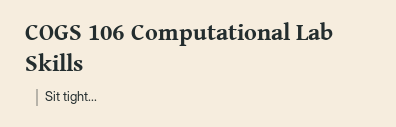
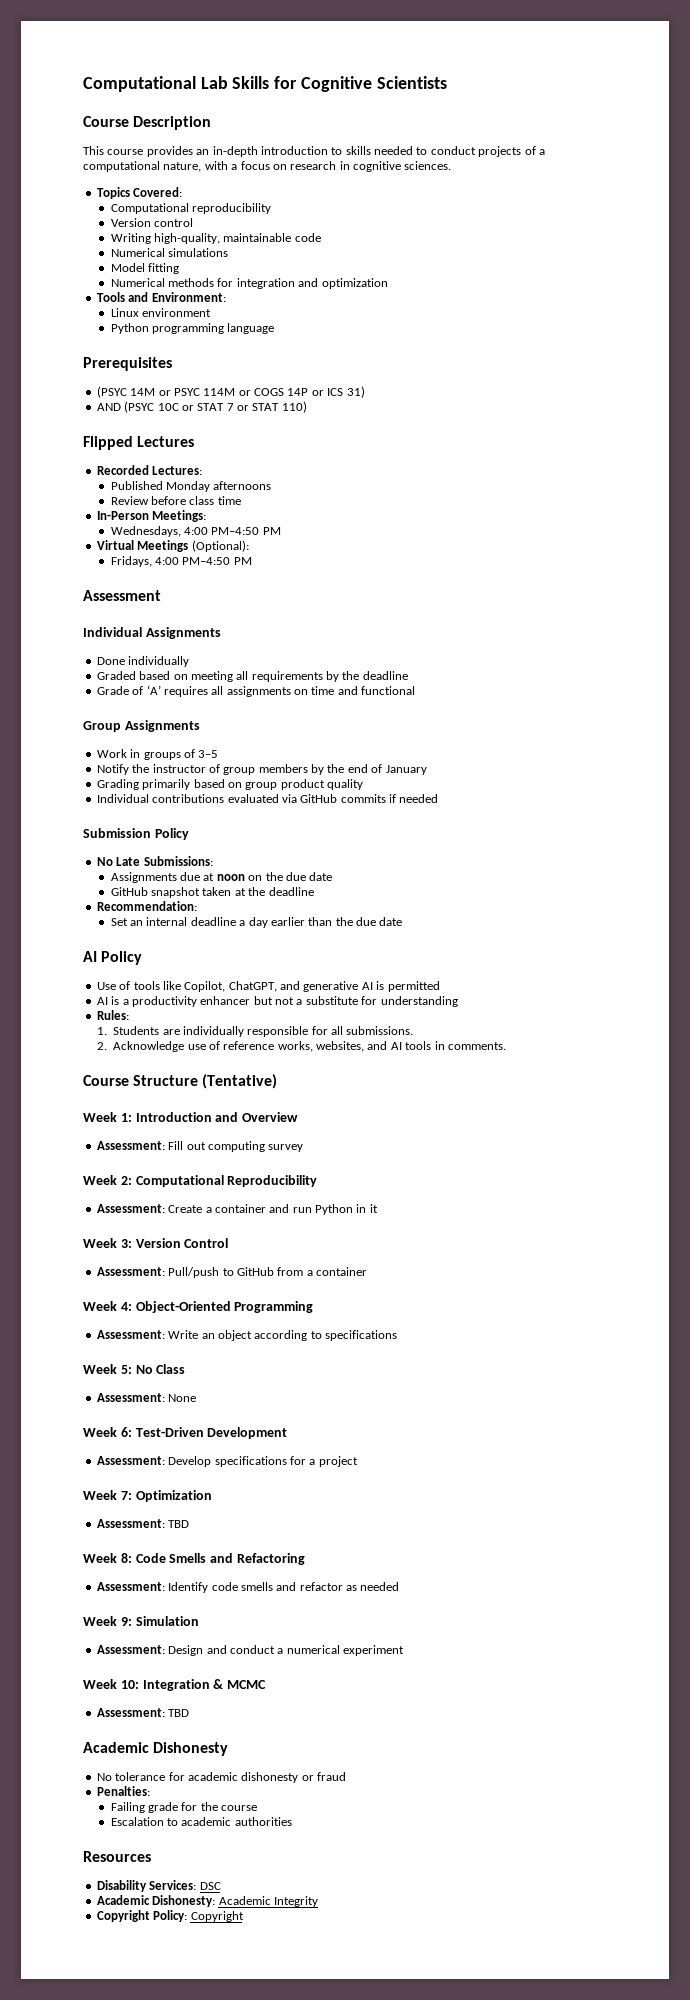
- COGS 106 Computational Lab Skills
- Sit tight...
+ Computational Lab Skills for Cognitive Scientists
+ Course Description
+ This course provides an in-depth introduction to skills needed to conduct projects of a computational nature, with a focus on research in cognitive sciences.
+ Topics Covered:
+ Computational reproducibility
+ Version control
+ Writing high-quality, maintainable code
+ Numerical simulations
+ Model fitting
+ Numerical methods for integration and optimization
+ Tools and Environment:
+ Linux environment
+ Python programming language
+ Prerequisites
+ (PSYC 14M or PSYC 114M or COGS 14P or ICS 31)
+ AND (PSYC 10C or STAT 7 or STAT 110)
+ Flipped Lectures
+ Recorded Lectures:
+ Published Monday afternoons
+ Review before class time
+ In-Person Meetings:
+ Wednesdays, 4:00 PM–4:50 PM
+ Virtual Meetings (Optional):
+ Fridays, 4:00 PM–4:50 PM
+ Assessment
+ Individual Assignments
+ Done individually
+ Graded based on meeting all requirements by the deadline
+ Grade of ‘A’ requires all assignments on time and functional
+ Group Assignments
+ Work in groups of 3–5
+ Notify the instructor of group members by the end of January
+ Grading primarily based on group product quality
+ Individual contributions evaluated via GitHub commits if needed
+ Submission Policy
+ No Late Submissions:
+ Assignments due at noon on the due date
+ GitHub snapshot taken at the deadline
+ Recommendation:
+ Set an internal deadline a day earlier than the due date
+ AI Policy
+ Use of tools like Copilot, ChatGPT, and generative AI is permitted
+ AI is a productivity enhancer but not a substitute for understanding
+ Rules:
+ 1. Students are individually responsible for all submissions.
+ 2. Acknowledge use of reference works, websites, and AI tools in comments.
+ Course Structure (Tentative)
+ Week 1: Introduction and Overview
+ Assessment: Fill out computing survey
+ Week 2: Computational Reproducibility
+ Assessment: Create a container and run Python in it
+ Week 3: Version Control
+ Assessment: Pull/push to GitHub from a container
+ Week 4: Object-Oriented Programming
+ Assessment: Write an object according to specifications
+ Week 5: No Class
+ Assessment: None
+ Week 6: Test-Driven Development
+ Assessment: Develop specifications for a project
+ Week 7: Optimization
+ Assessment: TBD
+ Week 8: Code Smells and Refactoring
+ Assessment: Identify code smells and refactor as needed
+ Week 9: Simulation
+ Assessment: Design and conduct a numerical experiment
+ Week 10: Integration & MCMC
+ Assessment: TBD
+ Academic Dishonesty
+ No tolerance for academic dishonesty or fraud
+ Penalties:
+ Failing grade for the course
+ Escalation to academic authorities
+ Resources
+ Disability Services: DSC
+ Academic Dishonesty: Academic Integrity
+ Copyright Policy: Copyright

